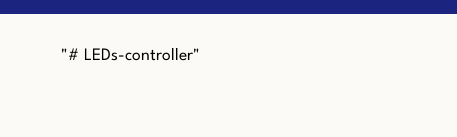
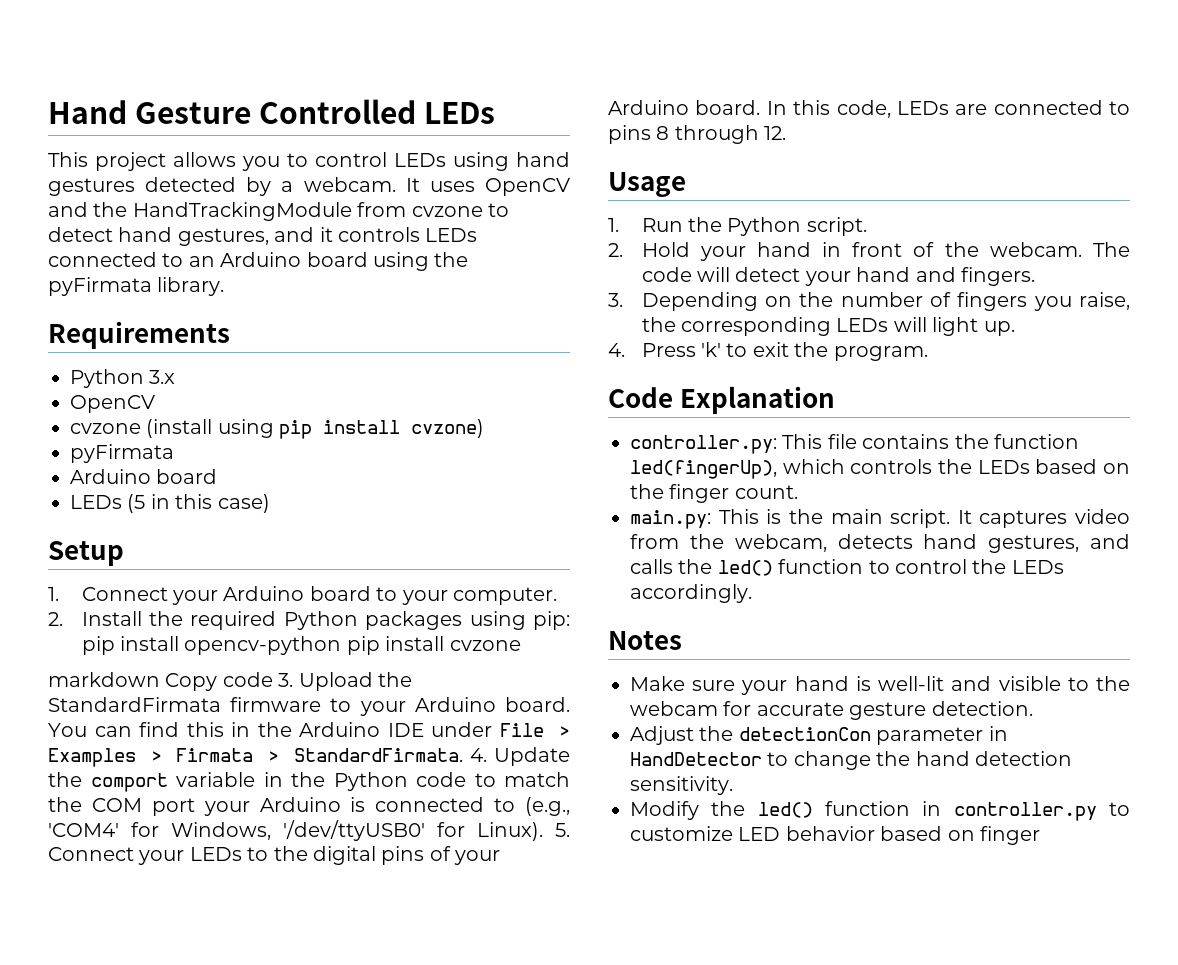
- "# LEDs-controller"
+ Hand Gesture Controlled LEDs
+ This project allows you to control LEDs using hand gestures detected by a webcam. It uses OpenCV and the HandTrackingModule from cvzone to detect hand gestures, and it controls LEDs connected to an Arduino board using the pyFirmata library.
+ Requirements
+ Python 3.x
+ OpenCV
+ cvzone (install using pip install cvzone)
+ pyFirmata
+ Arduino board
+ LEDs (5 in this case)
+ Setup
+ 1. Connect your Arduino board to your computer.
+ 2. Install the required Python packages using pip: pip install opencv-python pip install cvzone
+ markdown Copy code 3. Upload the StandardFirmata firmware to your Arduino board. You can find this in the Arduino IDE under File > Examples > Firmata > StandardFirmata. 4. Update the comport variable in the Python code to match the COM port your Arduino is connected to (e.g., 'COM4' for Windows, '/dev/ttyUSB0' for Linux). 5. Connect your LEDs to the digital pins of your Arduino board. In this code, LEDs are connected to pins 8 through 12.
+ Usage
+ 1. Run the Python script.
+ 2. Hold your hand in front of the webcam. The code will detect your hand and fingers.
+ 3. Depending on the number of fingers you raise, the corresponding LEDs will light up.
+ 4. Press 'k' to exit the program.
+ Code Explanation
+ controller.py: This file contains the function led(fingerUp), which controls the LEDs based on the finger count.
+ main.py: This is the main script. It captures video from the webcam, detects hand gestures, and calls the led() function to control the LEDs accordingly.
+ Notes
+ Make sure your hand is well-lit and visible to the webcam for accurate gesture detection.
+ Adjust the detectionCon parameter in HandDetector to change the hand detection sensitivity.
+ Modify the led() function in controller.py to customize LED behavior based on finger

